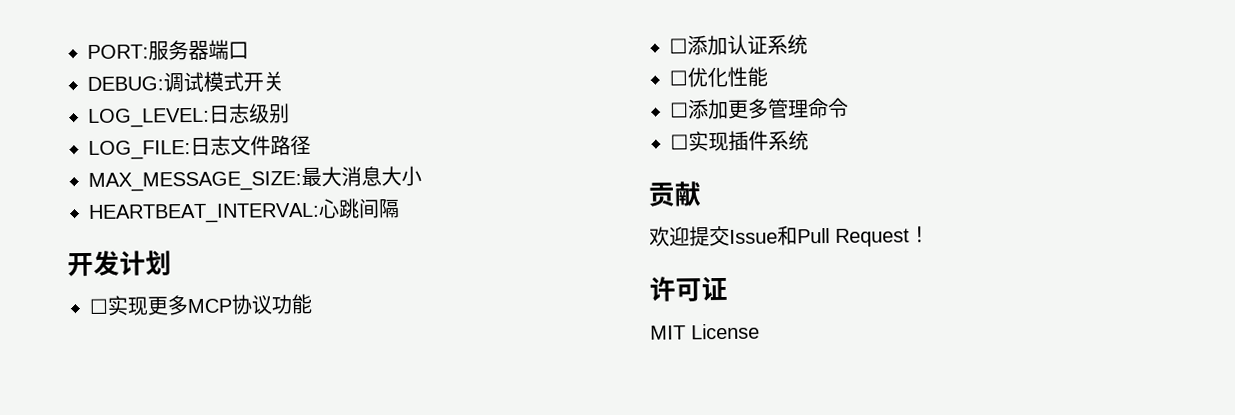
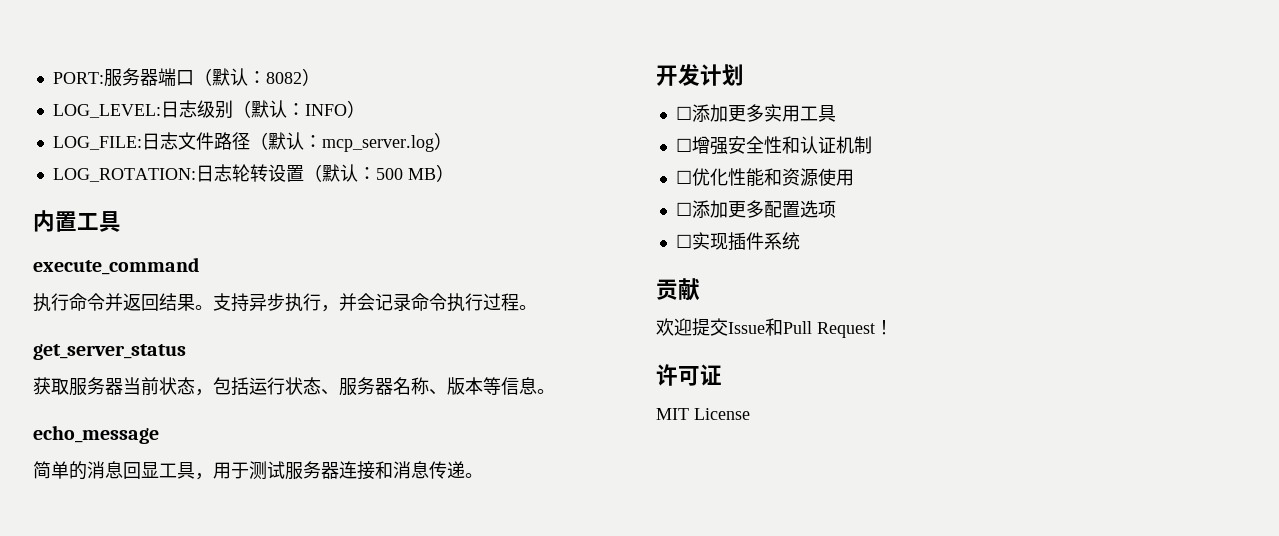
- PORT:服务器端口
- DEBUG:调试模式开关
+ PORT:服务器端口（默认：8082）
- LOG_LEVEL:日志级别
+ LOG_LEVEL:日志级别（默认：INFO）
- LOG_FILE:日志文件路径
- MAX_MESSAGE_SIZE:最大消息大小
- HEARTBEAT_INTERVAL:心跳间隔
+ LOG_FILE:日志文件路径（默认：mcp_server.log）
+ LOG_ROTATION:日志轮转设置（默认：500 MB）
+ 内置工具
+ execute_command
+ 执行命令并返回结果。支持异步执行，并会记录命令执行过程。
+ get_server_status
+ 获取服务器当前状态，包括运行状态、服务器名称、版本等信息。
+ echo_message
+ 简单的消息回显工具，用于测试服务器连接和消息传递。
  开发计划
- ☐实现更多MCP协议功能
- ☐添加认证系统
+ ☐添加更多实用工具
+ ☐增强安全性和认证机制
- ☐优化性能
- ☐添加更多管理命令
+ ☐优化性能和资源使用
+ ☐添加更多配置选项

